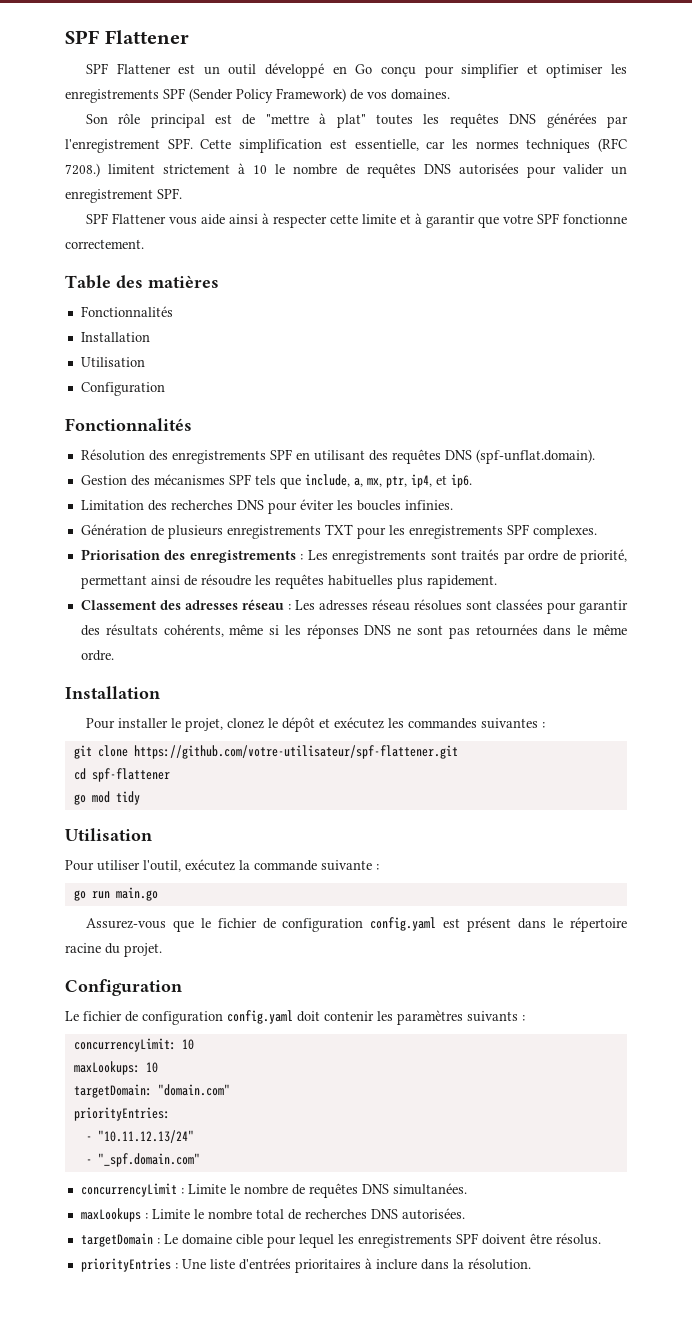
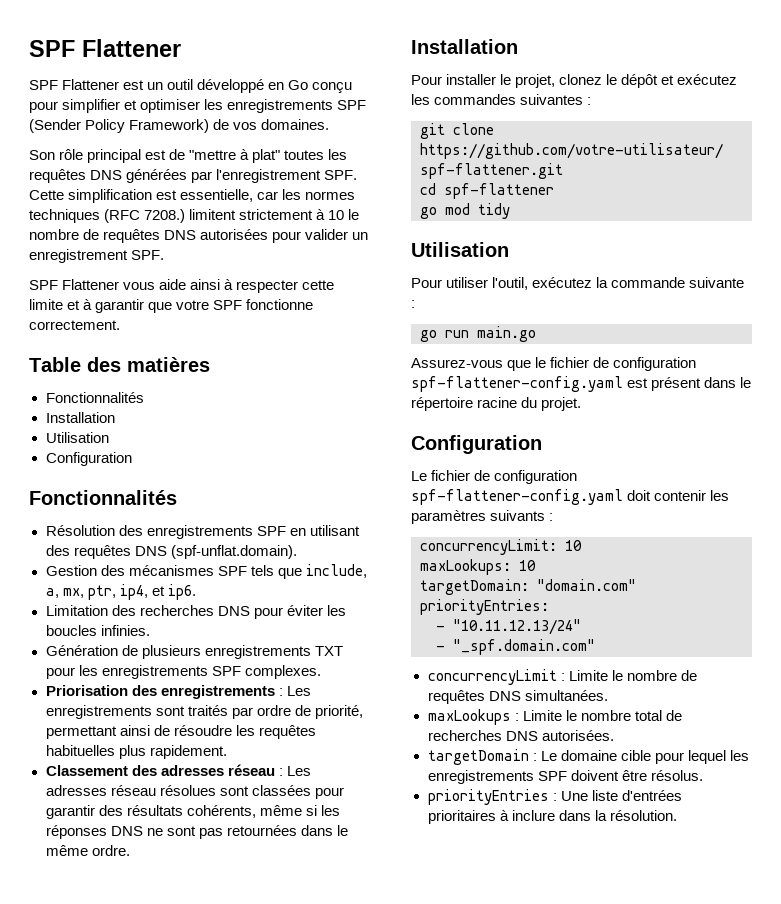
- Assurez-vous que le fichier de configuration config.yaml est présent dans le répertoire racine du projet.
+ Assurez-vous que le fichier de configuration spf-flattener-config.yaml est présent dans le répertoire racine du projet.
- Le fichier de configuration config.yaml doit contenir les paramètres suivants :
+ Le fichier de configuration spf-flattener-config.yaml doit contenir les paramètres suivants :

